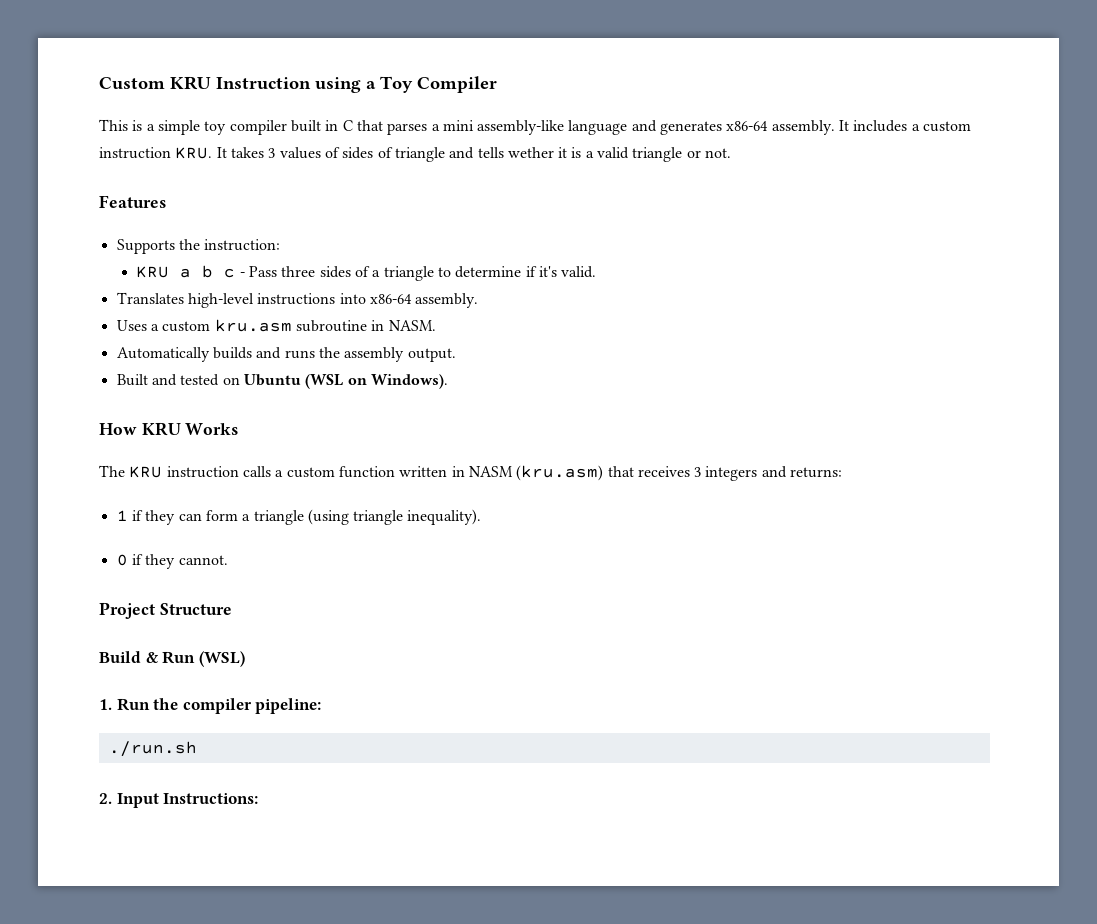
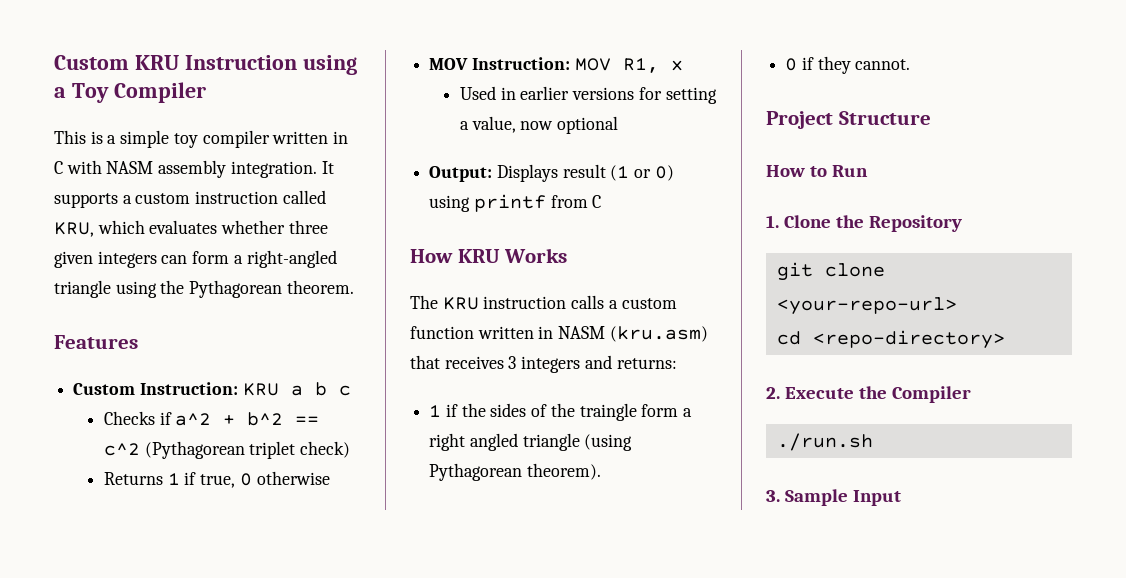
- This is a simple toy compiler built in C that parses a mini assembly-like language and generates x86-64 assembly. It includes a custom instruction KRU. It takes 3 values of sides of triangle and tells wether it is a valid triangle or not.
+ This is a simple toy compiler written in C with NASM assembly integration. It supports a custom instruction called KRU, which evaluates whether three given integers can form a right-angled triangle using the Pythagorean theorem.
  Features
- Supports the instruction:
- KRU a b c - Pass three sides of a triangle to determine if it's valid.
- Translates high-level instructions into x86-64 assembly.
- Uses a custom kru.asm subroutine in NASM.
- Automatically builds and runs the assembly output.
- Built and tested on Ubuntu (WSL on Windows).
+ Custom Instruction: KRU a b c
+ Checks if a^2 + b^2 == c^2 (Pythagorean triplet check)
+ Returns 1 if true, 0 otherwise
+ MOV Instruction: MOV R1, x
+ Used in earlier versions for setting a value, now optional
+ Output: Displays result (1 or 0) using printf from C
- 1 if they can form a triangle (using triangle inequality).
+ 1 if the sides of the traingle form a right angled triangle (using Pythagorean theorem).
- Build & Run (WSL)
+ How to Run
- 1. Run the compiler pipeline:
+ 1. Clone the Repository
+ git clone <your-repo-url>
+ cd <repo-directory>
+ 2. Execute the Compiler
  ./run.sh
- 2. Input Instructions:
+ 3. Sample Input

